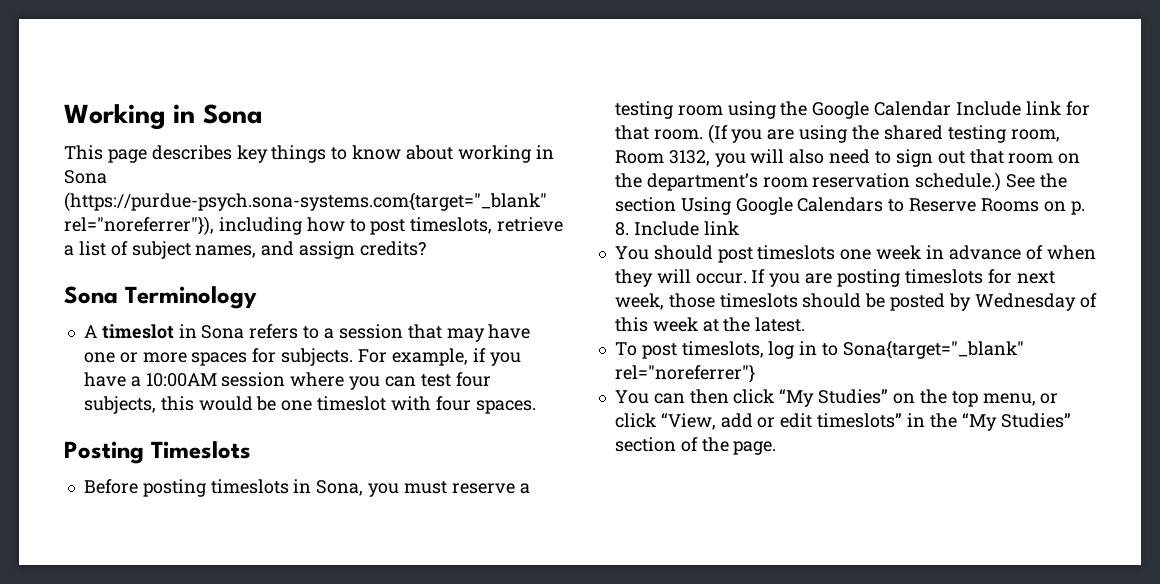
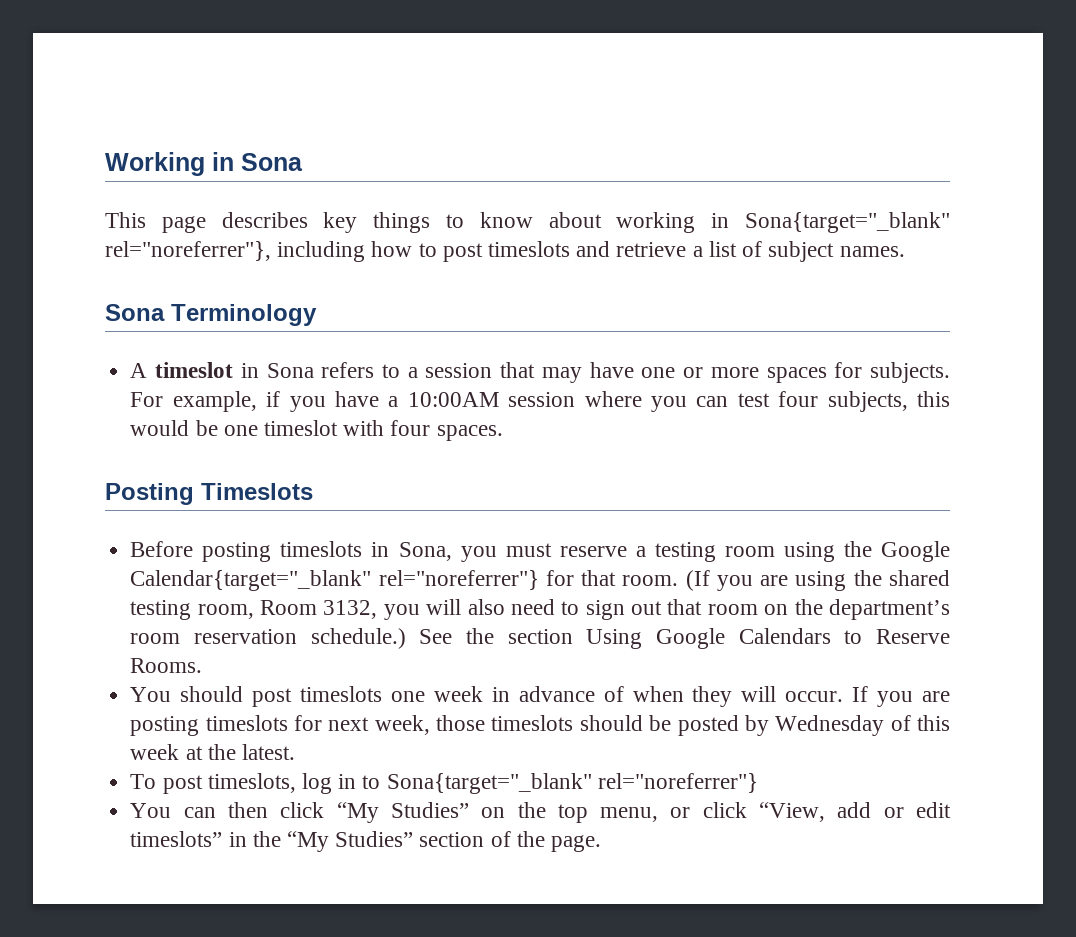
- This page describes key things to know about working in Sona (https://purdue-psych.sona-systems.com{target="_blank" rel="noreferrer"}), including how to post timeslots, retrieve a list of subject names, and assign credits?
+ This page describes key things to know about working in Sona{target="_blank" rel="noreferrer"}, including how to post timeslots and retrieve a list of subject names.
- Before posting timeslots in Sona, you must reserve a testing room using the Google Calendar Include link for that room.
+ Before posting timeslots in Sona, you must reserve a testing room using the Google Calendar{target="_blank" rel="noreferrer"} for that room.
- See the section Using Google Calendars to Reserve Rooms on p. 8. Include link
+ See the section Using Google Calendars to Reserve Rooms.

